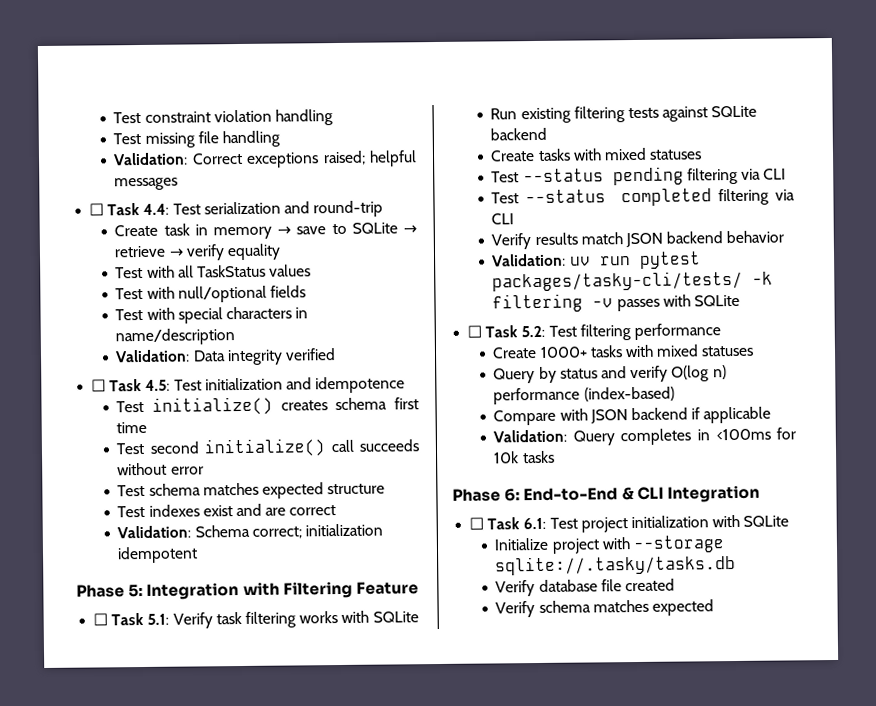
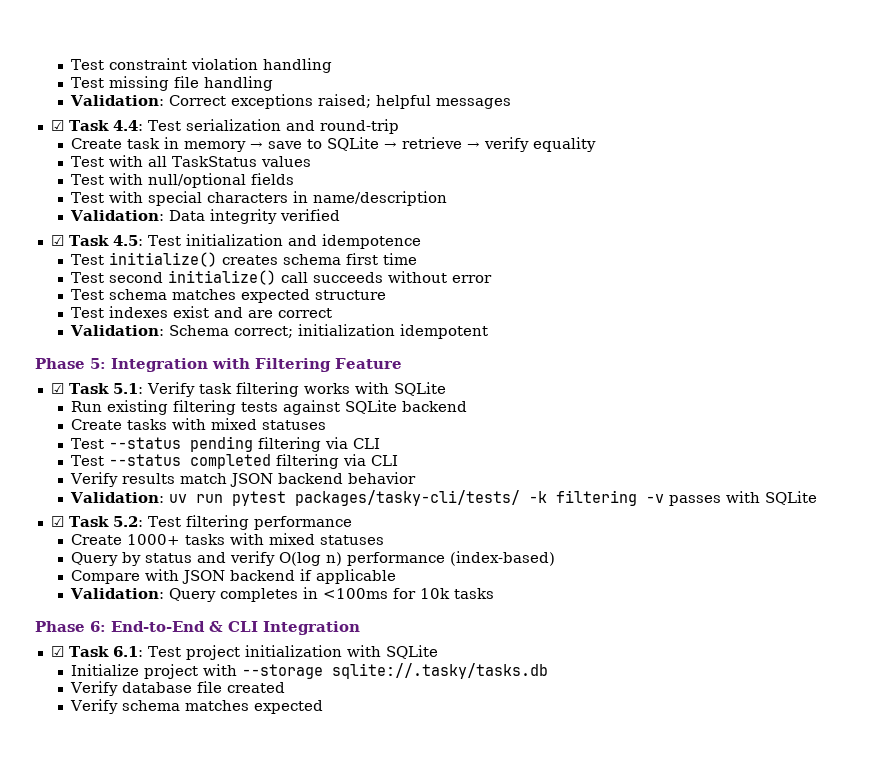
- ☐ Task 4.4: Test serialization and round-trip
+ ☑ Task 4.4: Test serialization and round-trip
- ☐ Task 4.5: Test initialization and idempotence
+ ☑ Task 4.5: Test initialization and idempotence
- ☐ Task 5.1: Verify task filtering works with SQLite
+ ☑ Task 5.1: Verify task filtering works with SQLite
- ☐ Task 5.2: Test filtering performance
+ ☑ Task 5.2: Test filtering performance
- ☐ Task 6.1: Test project initialization with SQLite
+ ☑ Task 6.1: Test project initialization with SQLite

